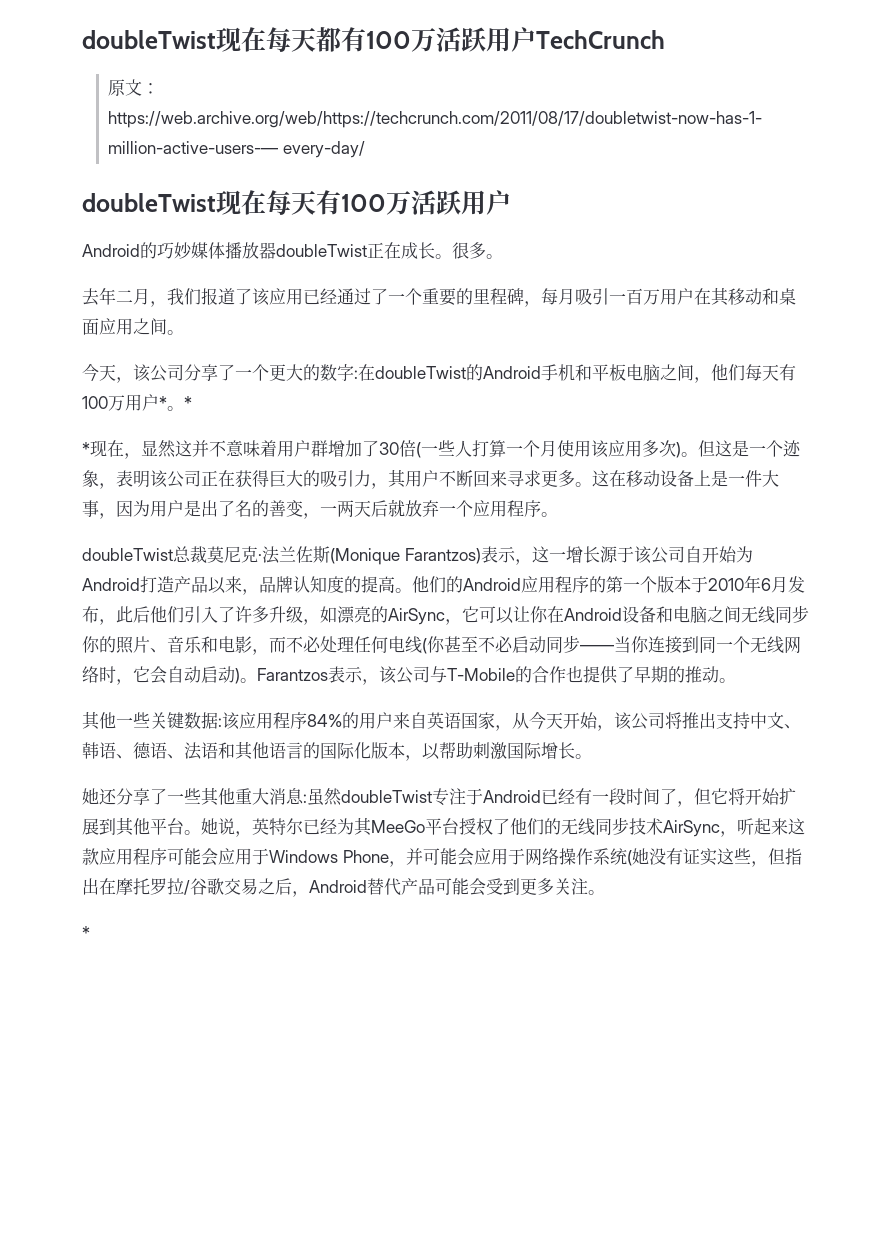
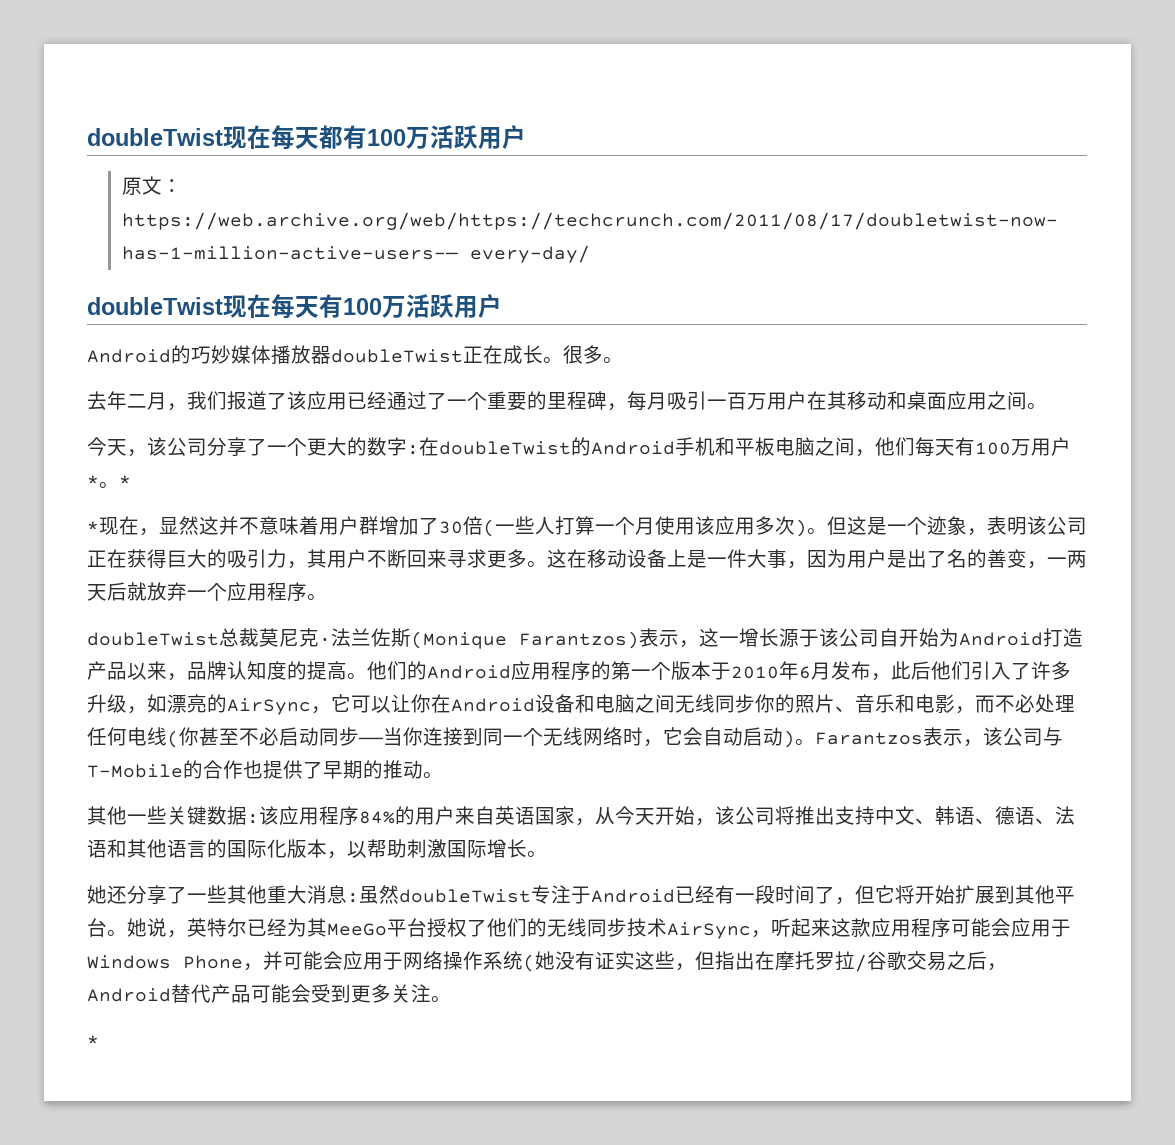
- doubleTwist现在每天都有100万活跃用户TechCrunch
+ doubleTwist现在每天都有100万活跃用户

